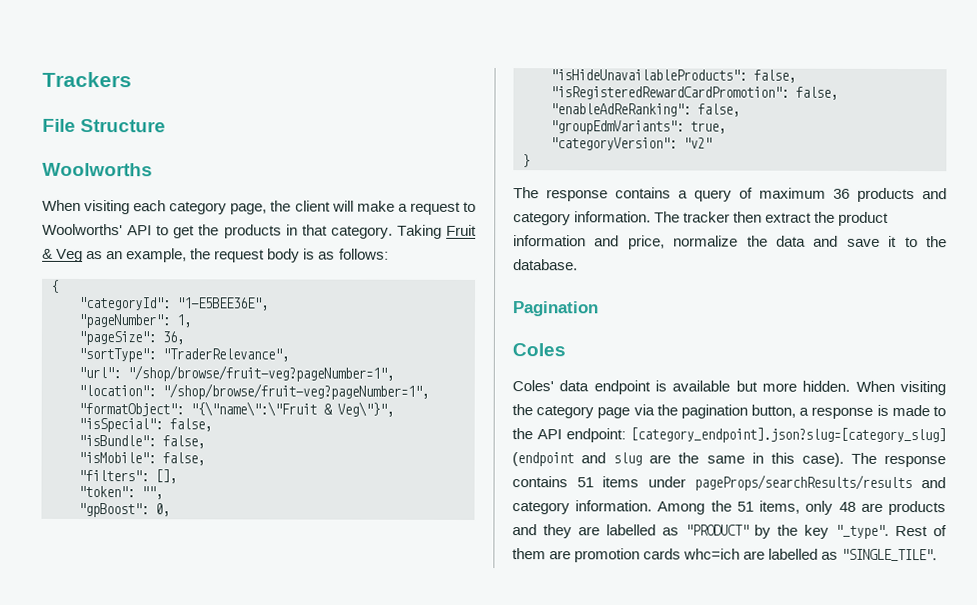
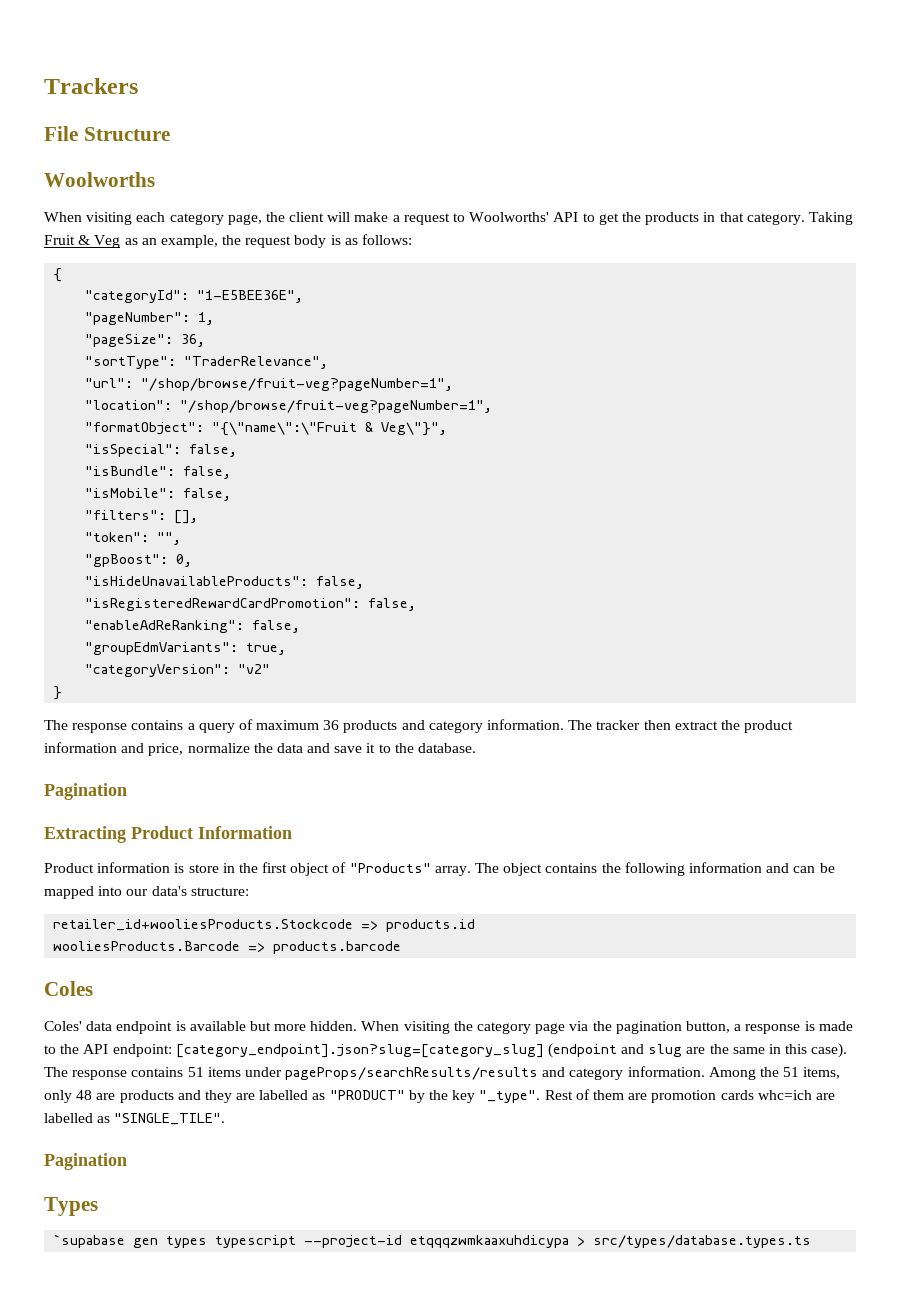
+ Extracting Product Information
+ Product information is store in the first object of "Products" array. The object contains the following information and can be mapped into our data's structure:
+ retailer_id+wooliesProducts.Stockcode => products.id
+ wooliesProducts.Barcode => products.barcode
  Rest of them are promotion cards whc=ich are labelled as "SINGLE_TILE".
+ Pagination
+ Types
+ `supabase gen types typescript --project-id etqqqzwmkaaxuhdicypa > src/types/database.types.ts

